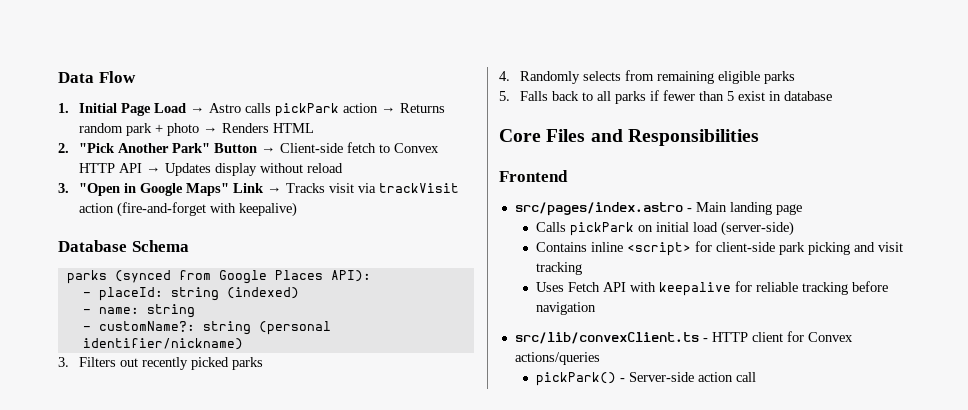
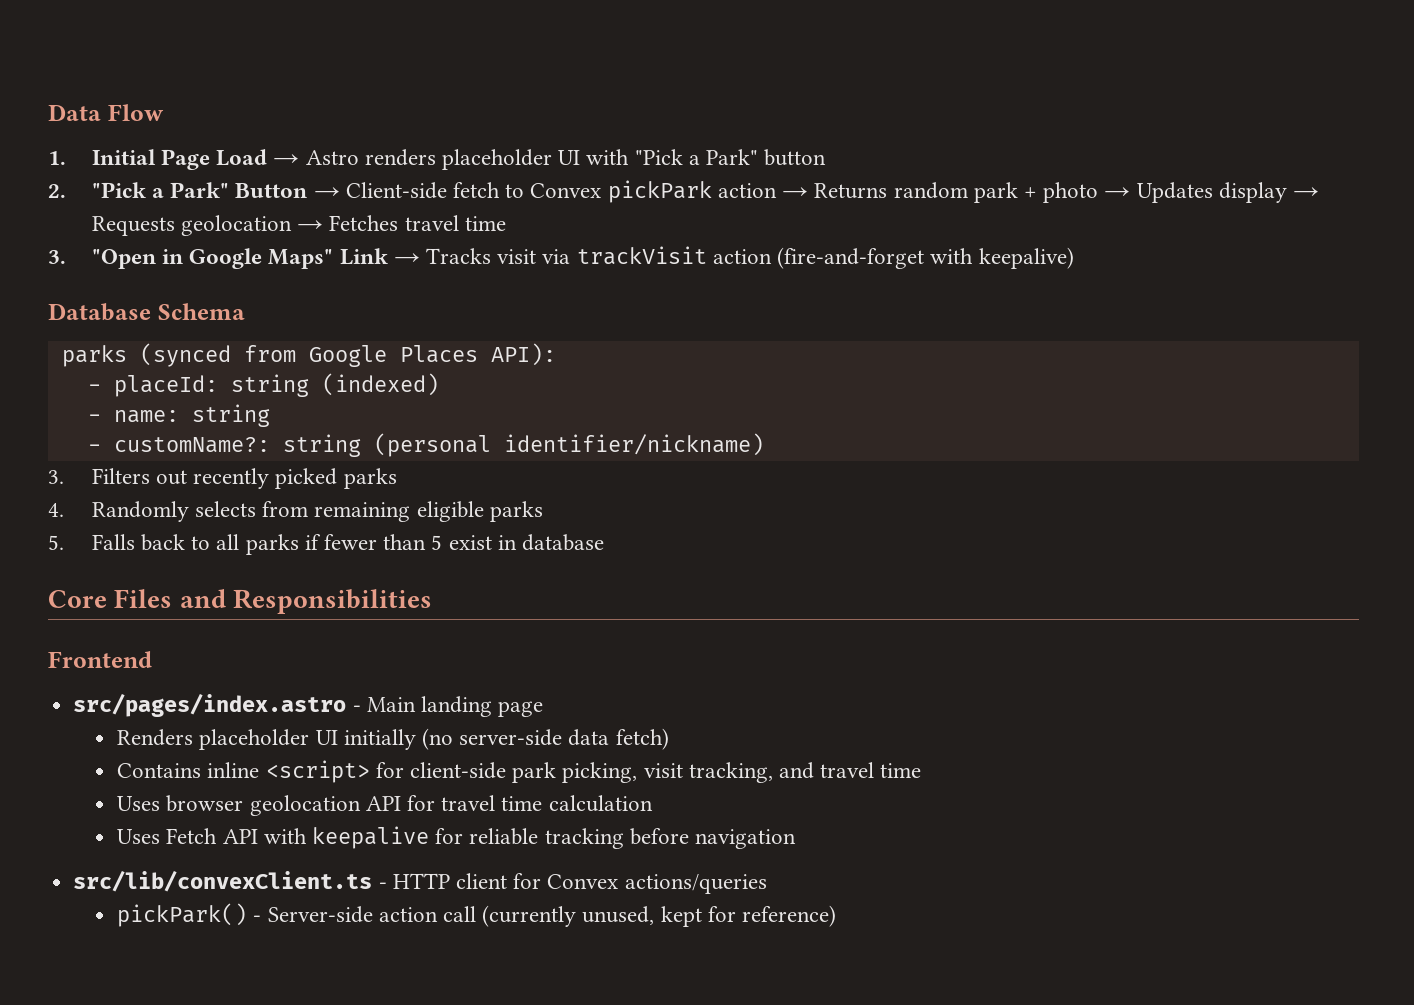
- 1. Initial Page Load → Astro calls pickPark action → Returns random park + photo → Renders HTML
- 2. "Pick Another Park" Button → Client-side fetch to Convex HTTP API → Updates display without reload
+ 1. Initial Page Load → Astro renders placeholder UI with "Pick a Park" button
+ 2. "Pick a Park" Button → Client-side fetch to Convex pickPark action → Returns random park + photo → Updates display → Requests geolocation → Fetches travel time
- Calls pickPark on initial load (server-side)
+ Renders placeholder UI initially (no server-side data fetch)
- Contains inline <script> for client-side park picking and visit tracking
+ Contains inline <script> for client-side park picking, visit tracking, and travel time
+ Uses browser geolocation API for travel time calculation
- pickPark() - Server-side action call
+ pickPark() - Server-side action call (currently unused, kept for reference)

